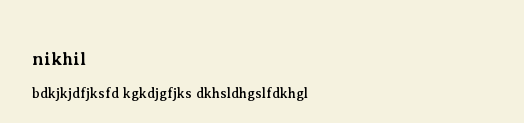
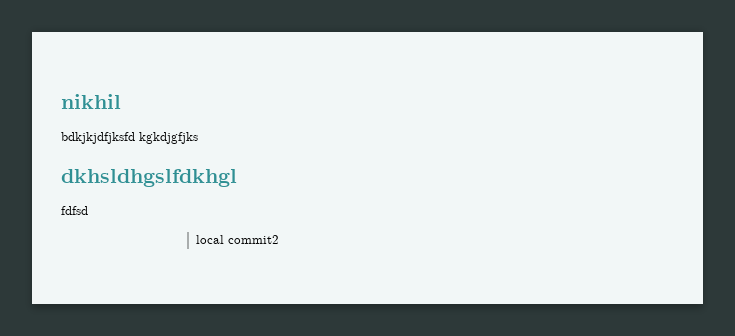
- bdkjkjdfjksfd kgkdjgfjks dkhsldhgslfdkhgl
+ bdkjkjdfjksfd kgkdjgfjks
+ dkhsldhgslfdkhgl
+ fdfsd
+ local commit2

